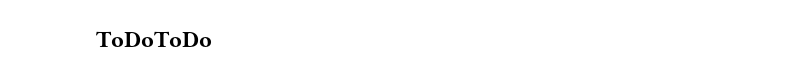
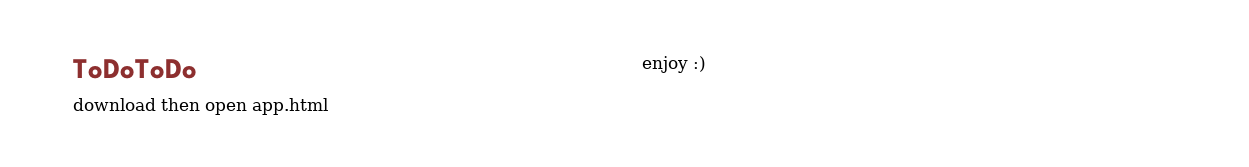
+ download then open app.html
+ enjoy :)

